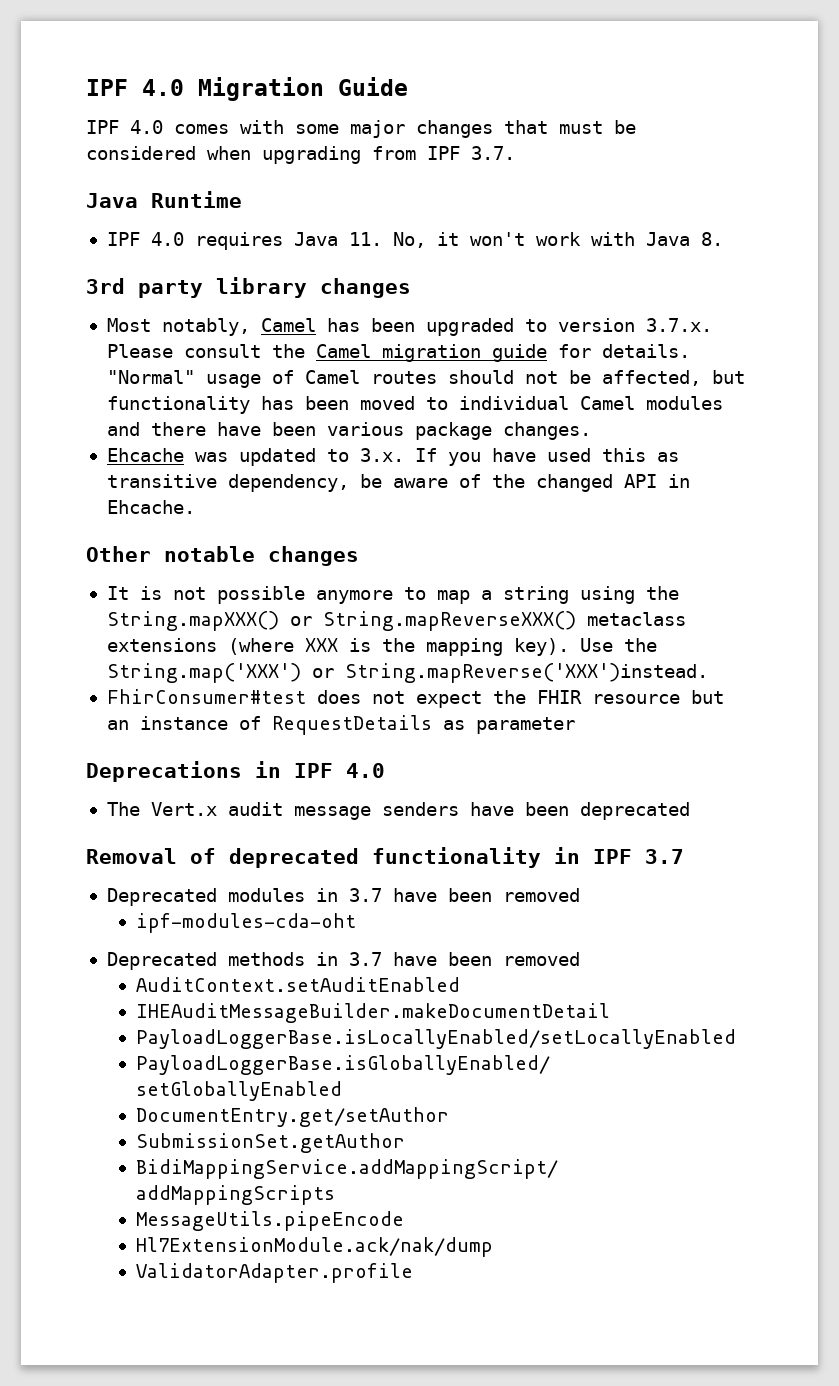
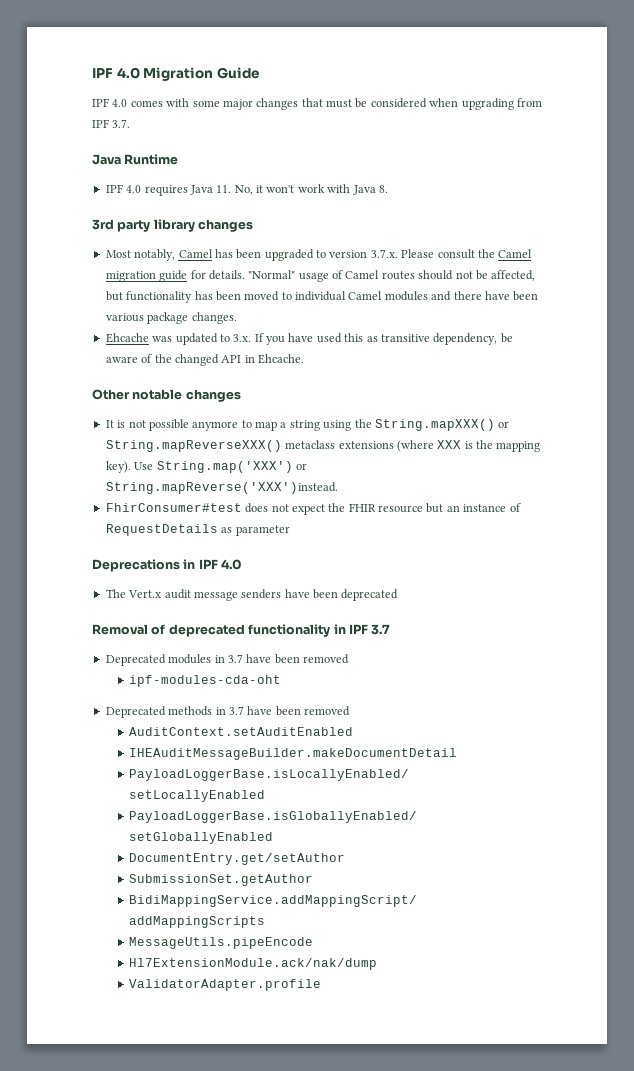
- Use the String.map('XXX') or String.mapReverse('XXX')instead.
+ Use String.map('XXX') or String.mapReverse('XXX')instead.

